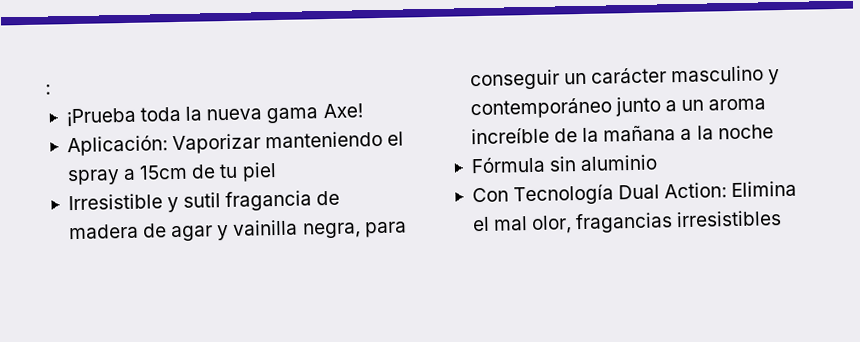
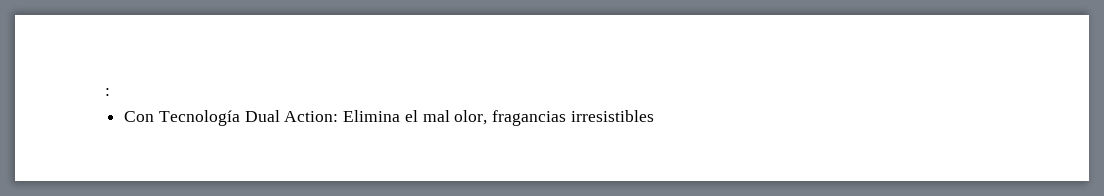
- ¡Prueba toda la nueva gama Axe!
- Aplicación: Vaporizar manteniendo el spray a 15cm de tu piel
- Irresistible y sutil fragancia de madera de agar y vainilla negra, para conseguir un carácter masculino y contemporáneo junto a un aroma increíble de la mañana a la noche
- Fórmula sin aluminio

